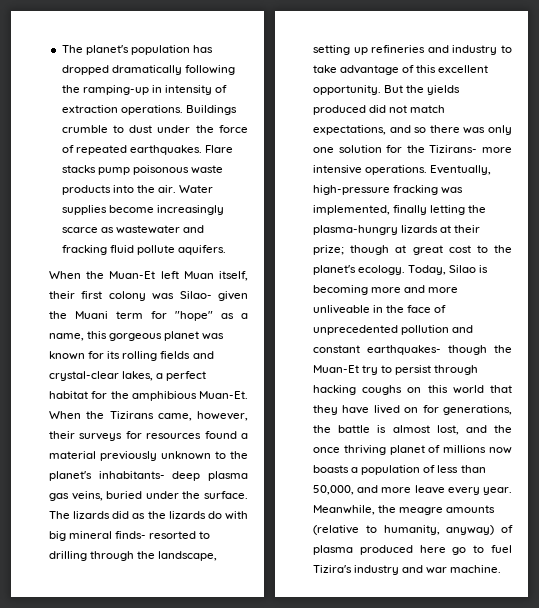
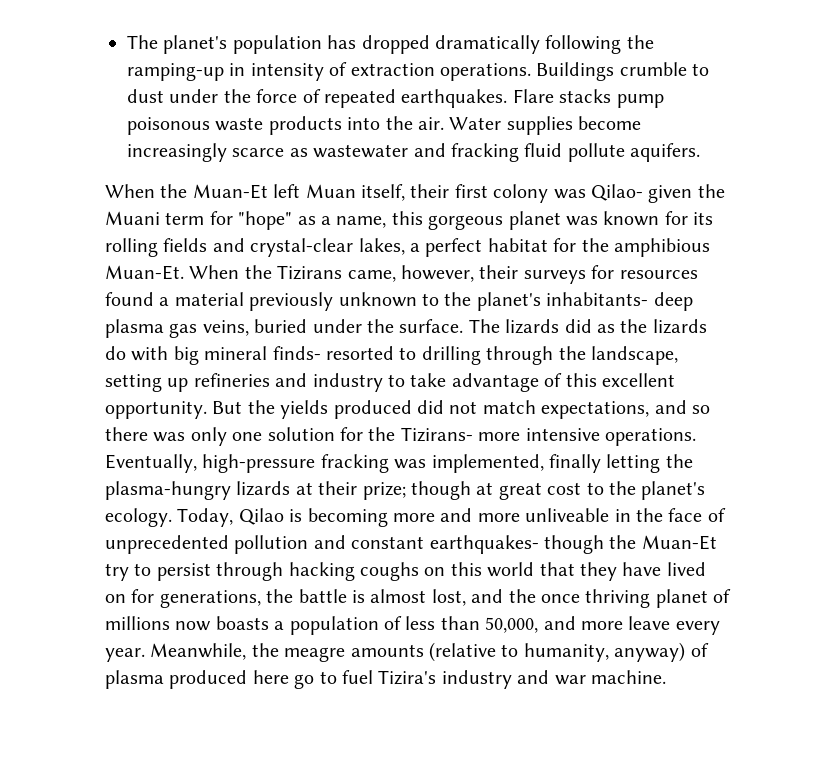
- When the Muan-Et left Muan itself, their first colony was Silao- given the Muani term for "hope" as a name, this gorgeous planet was known for its rolling fields and crystal-clear lakes, a perfect habitat for the amphibious Muan-Et.
+ When the Muan-Et left Muan itself, their first colony was Qilao- given the Muani term for "hope" as a name, this gorgeous planet was known for its rolling fields and crystal-clear lakes, a perfect habitat for the amphibious Muan-Et.
- Today, Silao is becoming more and more unliveable in the face of unprecedented pollution and constant earthquakes- though the Muan-Et try to persist through hacking coughs on this world that they have lived on for generations, the battle is almost lost, and the once thriving planet of millions now boasts a population of less than 50,000, and more leave every year.
+ Today, Qilao is becoming more and more unliveable in the face of unprecedented pollution and constant earthquakes- though the Muan-Et try to persist through hacking coughs on this world that they have lived on for generations, the battle is almost lost, and the once thriving planet of millions now boasts a population of less than 50,000, and more leave every year.

